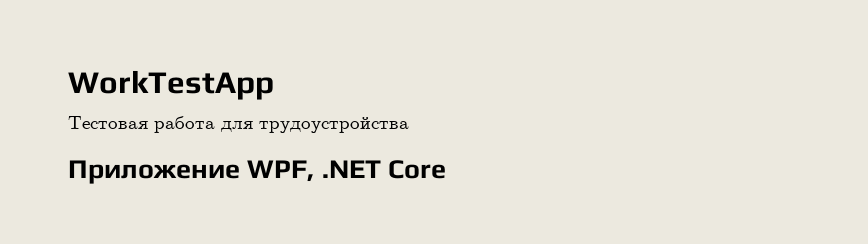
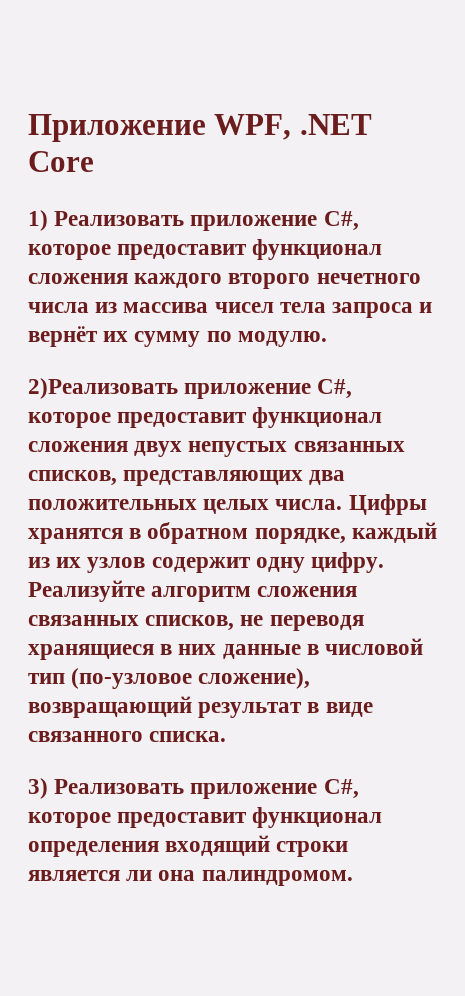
- WorkTestApp
- Тестовая работа для трудоустройства
+ 1) Реализовать приложение C#, которое предоставит функционал сложения каждого второго нечетного числа из массива чисел тела запроса и вернёт их сумму по модулю.
+ 2)Реализовать приложение C#, которое предоставит функционал сложения двух непустых связанных списков, представляющих два положительных целых числа. Цифры хранятся в обратном порядке, каждый из их узлов содержит одну цифру. Реализуйте алгоритм сложения связанных списков, не переводя хранящиеся в них данные в числовой тип (по-узловое сложение), возвращающий результат в виде связанного списка.
+ 3) Реализовать приложение C#, которое предоставит функционал определения входящий строки является ли она палиндромом.

